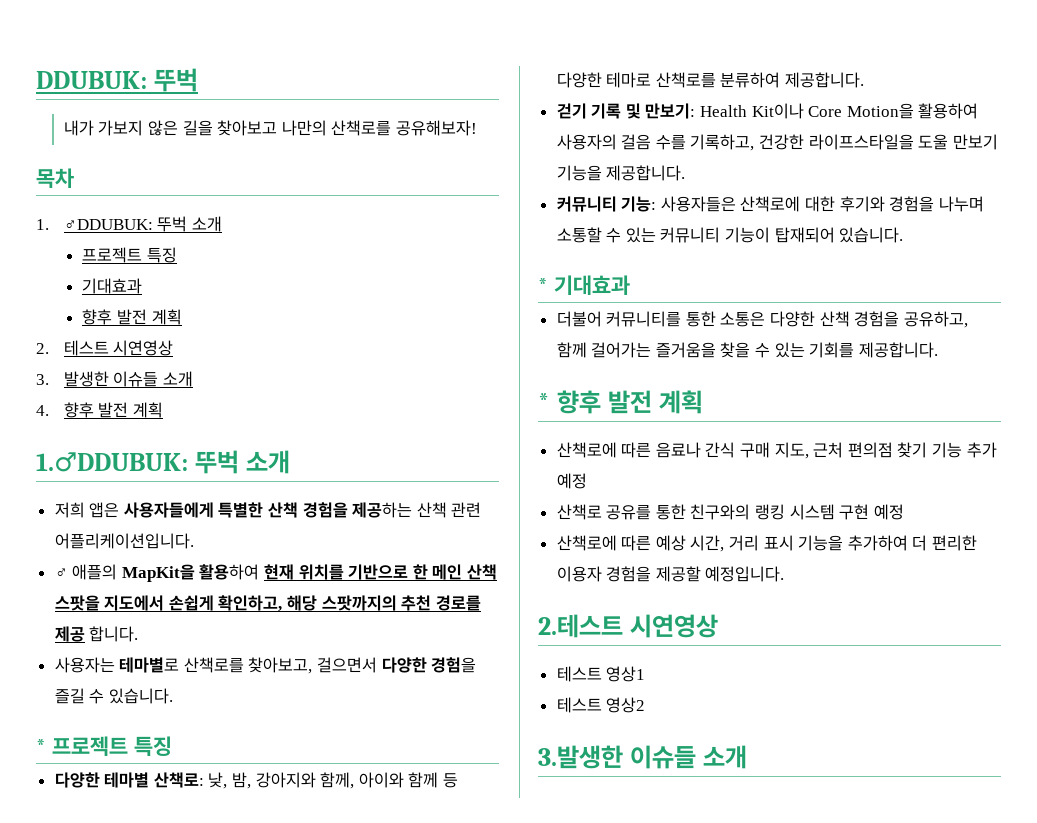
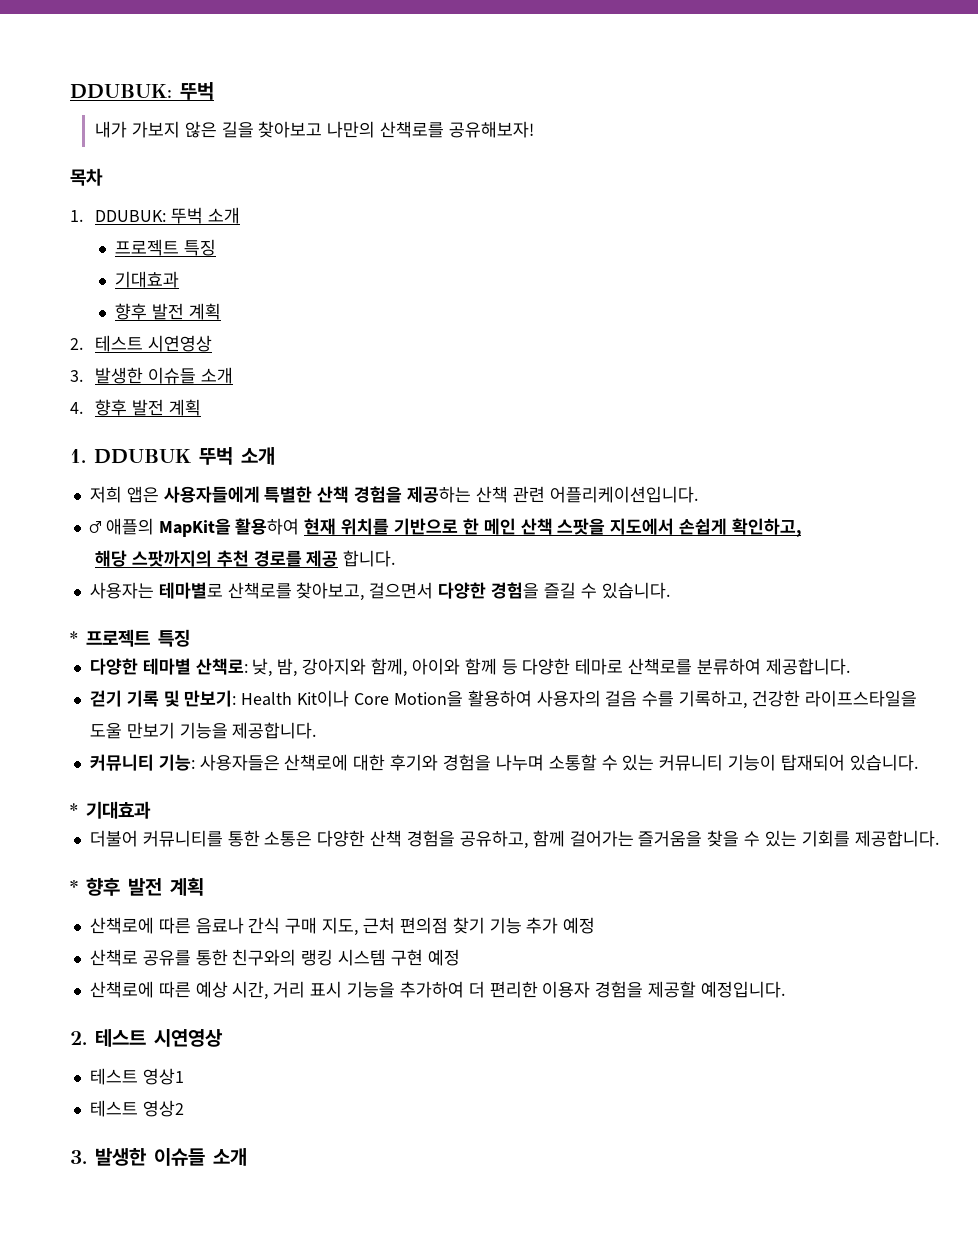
- 1. ♂DDUBUK: 뚜벅 소개
+ 1. DDUBUK: 뚜벅 소개
- 1.♂DDUBUK: 뚜벅 소개
+ 1. DDUBUK 뚜벅 소개
- ♂ 애플의 MapKit을 활용하여 현재 위치를 기반으로 한 메인 산책 스팟을 지도에서 손쉽게 확인하고, 해당 스팟까지의 추천 경로를 제공 합니다.
+ ♂ 애플의 MapKit을 활용하여 현재 위치를 기반으로 한 메인 산책 스팟을 지도에서 손쉽게 확인하고,
+ 해당 스팟까지의 추천 경로를 제공 합니다.
  산책로에 따른 예상 시간, 거리 표시 기능을 추가하여 더 편리한 이용자 경험을 제공할 예정입니다.
- 2.테스트 시연영상
+ 2. 테스트 시연영상
  테스트 영상2
- 3.발생한 이슈들 소개
+ 3. 발생한 이슈들 소개

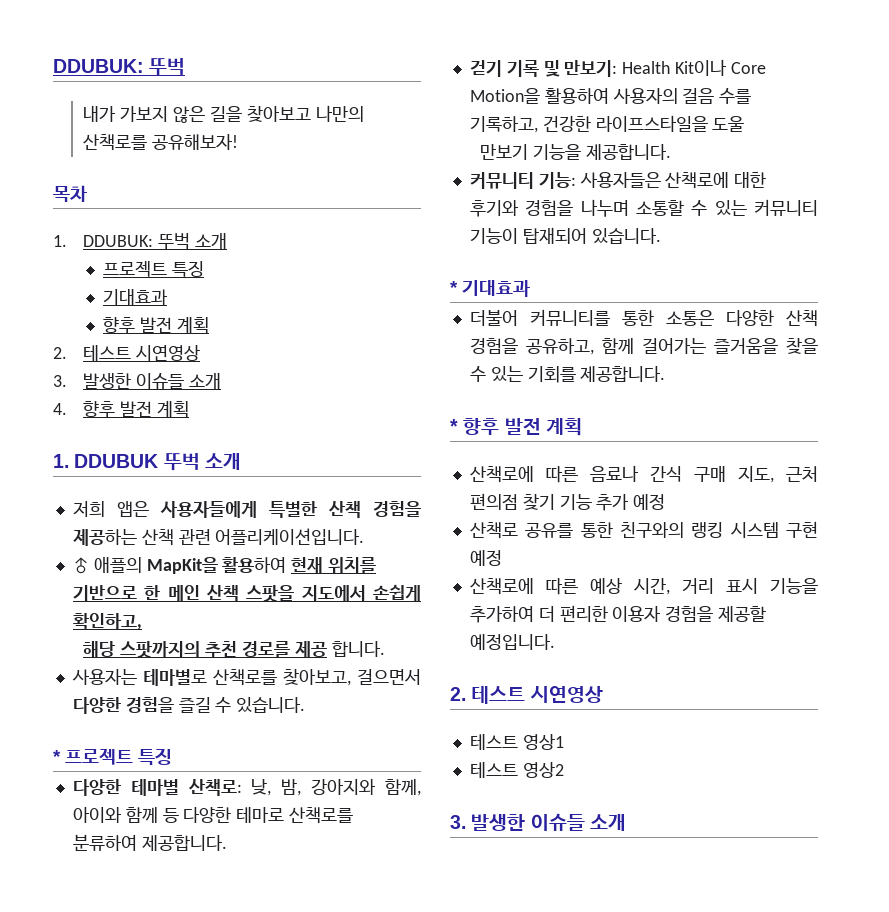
- 걷기 기록 및 만보기: Health Kit이나 Core Motion을 활용하여 사용자의 걸음 수를 기록하고, 건강한 라이프스타일을 도울 만보기 기능을 제공합니다.
+ 걷기 기록 및 만보기: Health Kit이나 Core Motion을 활용하여 사용자의 걸음 수를 기록하고, 건강한 라이프스타일을 도울
+ 만보기 기능을 제공합니다.

